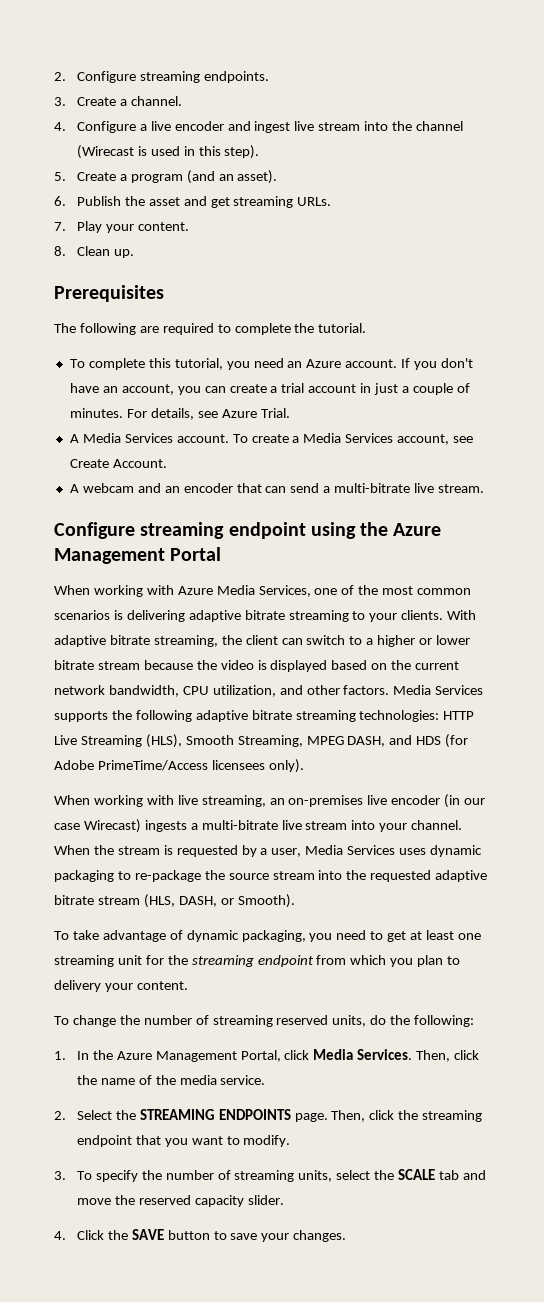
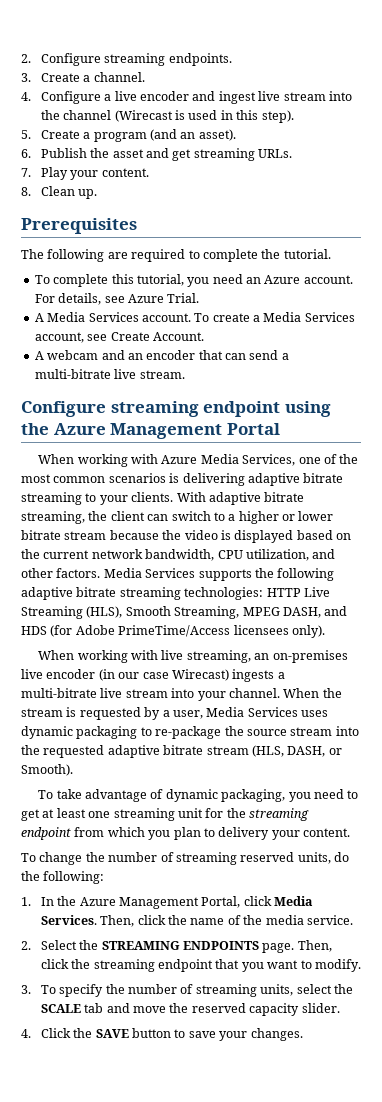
- If you don't have an account, you can create a trial account in just a couple of minutes.

